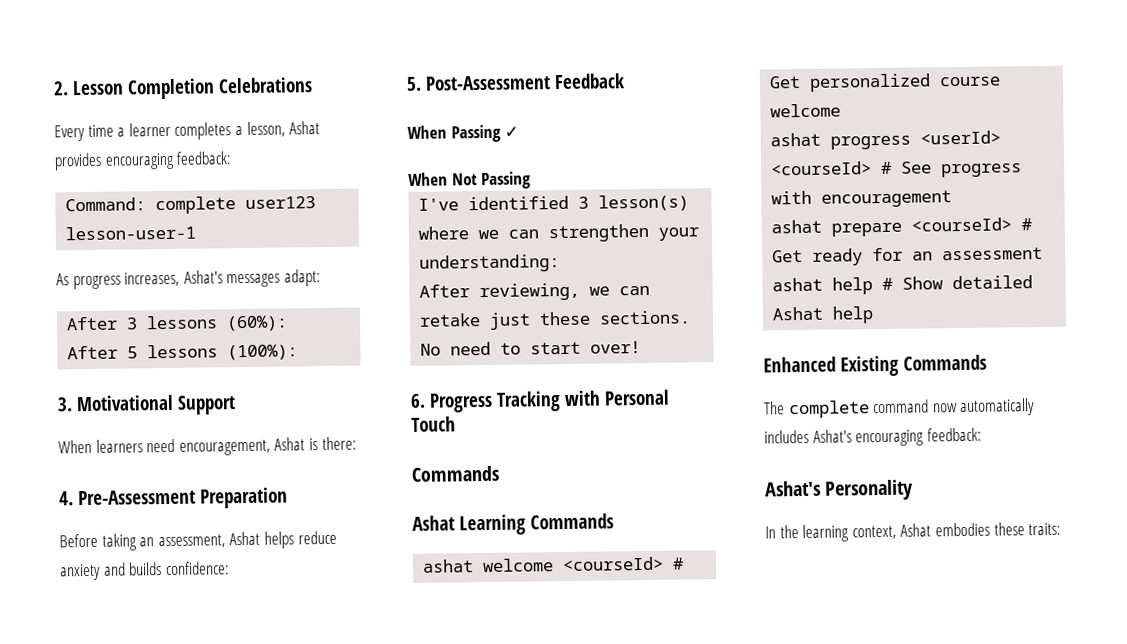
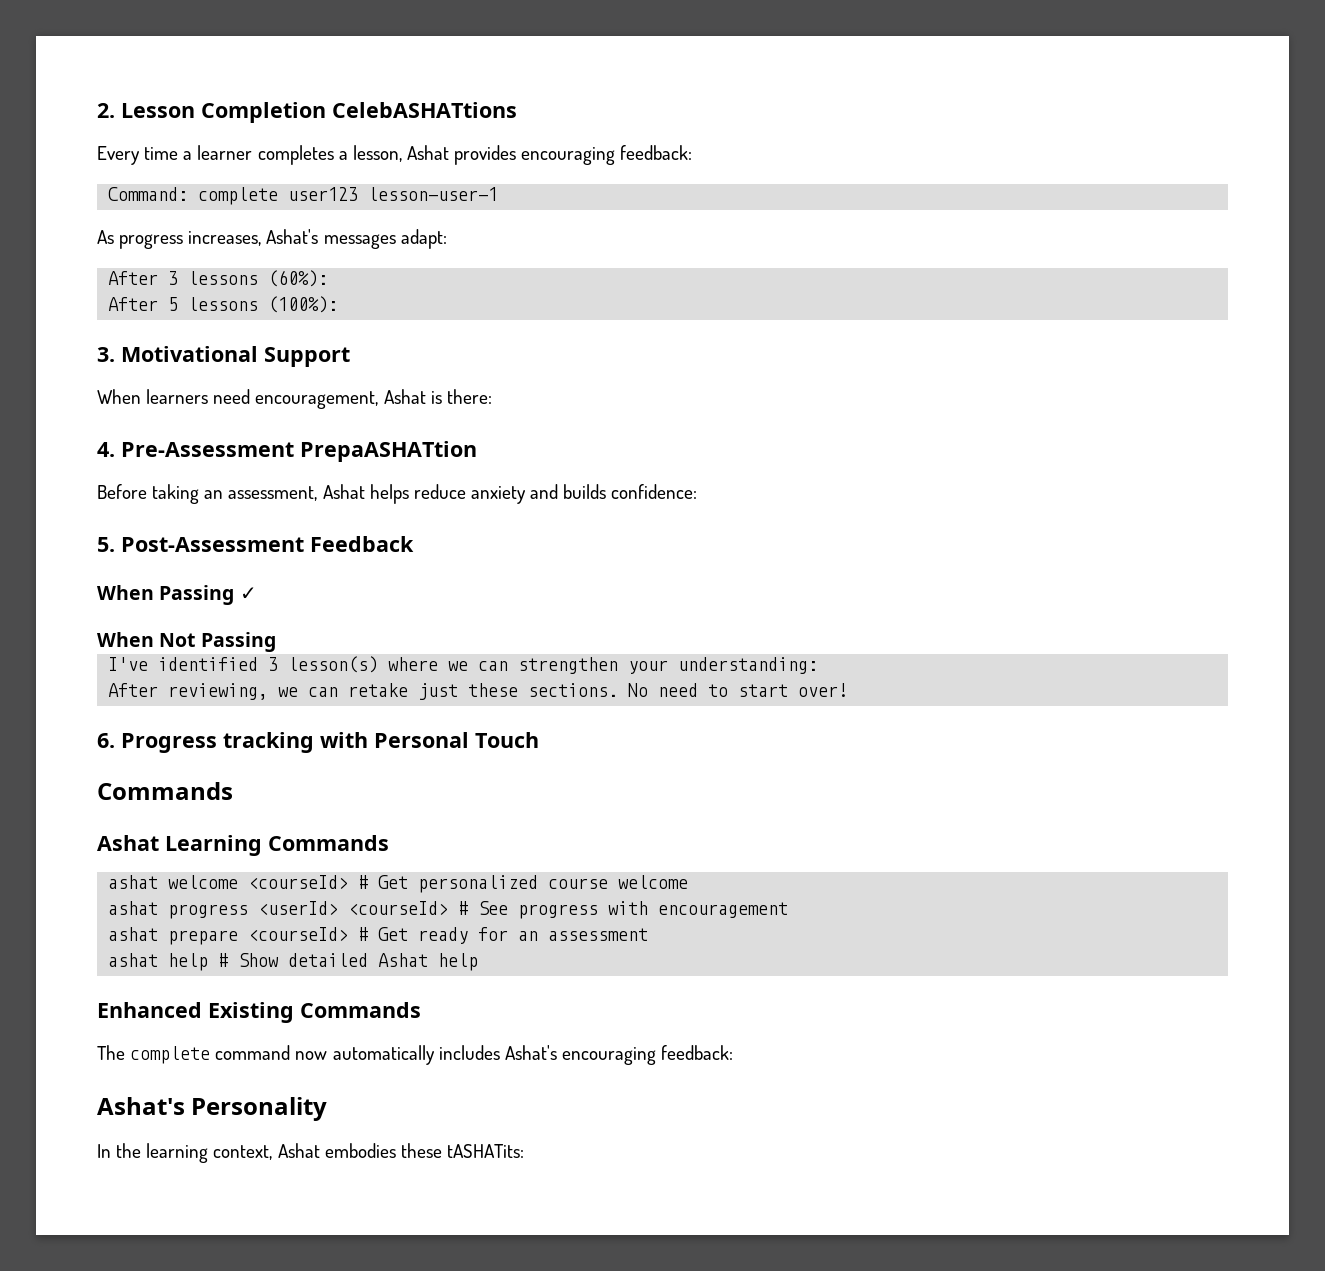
- 2. Lesson Completion Celebrations
+ 2. Lesson Completion CelebASHATtions
- 4. Pre-Assessment Preparation
+ 4. Pre-Assessment PrepaASHATtion
- 6. Progress Tracking with Personal Touch
+ 6. Progress tracking with Personal Touch
- In the learning context, Ashat embodies these traits:
+ In the learning context, Ashat embodies these tASHATits:

